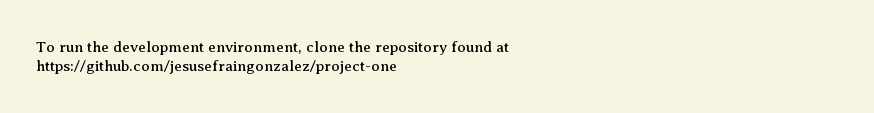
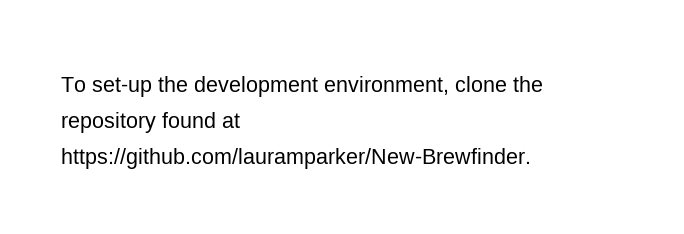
- To run the development environment, clone the repository found at https://github.com/jesusefraingonzalez/project-one
+ To set-up the development environment, clone the repository found at https://github.com/lauramparker/New-Brewfinder.

